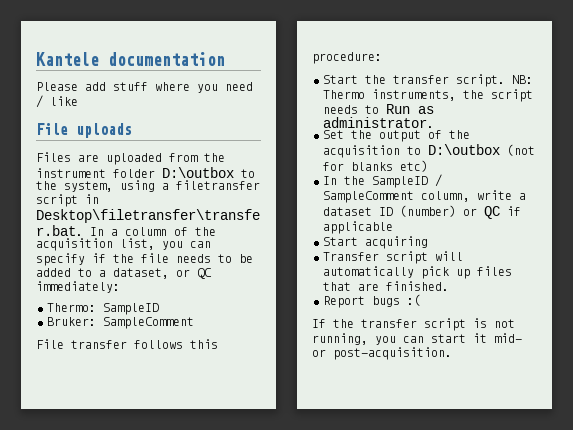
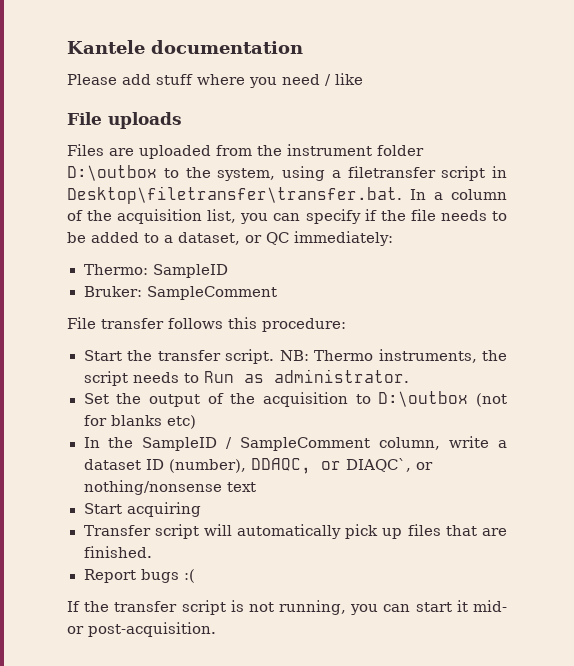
- In the SampleID / SampleComment column, write a dataset ID (number) or QC if applicable
+ In the SampleID / SampleComment column, write a dataset ID (number), DDAQC, or DIAQC`, or nothing/nonsense text

